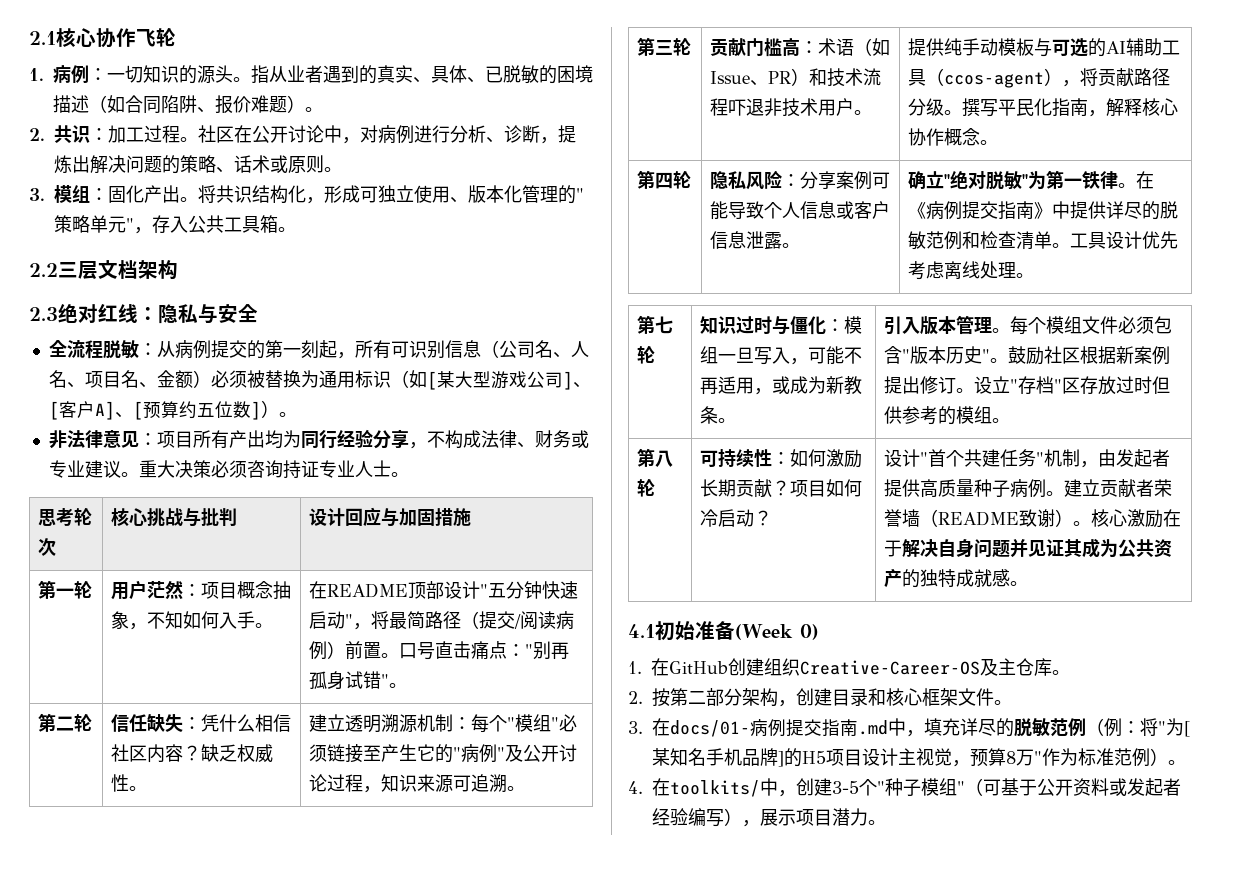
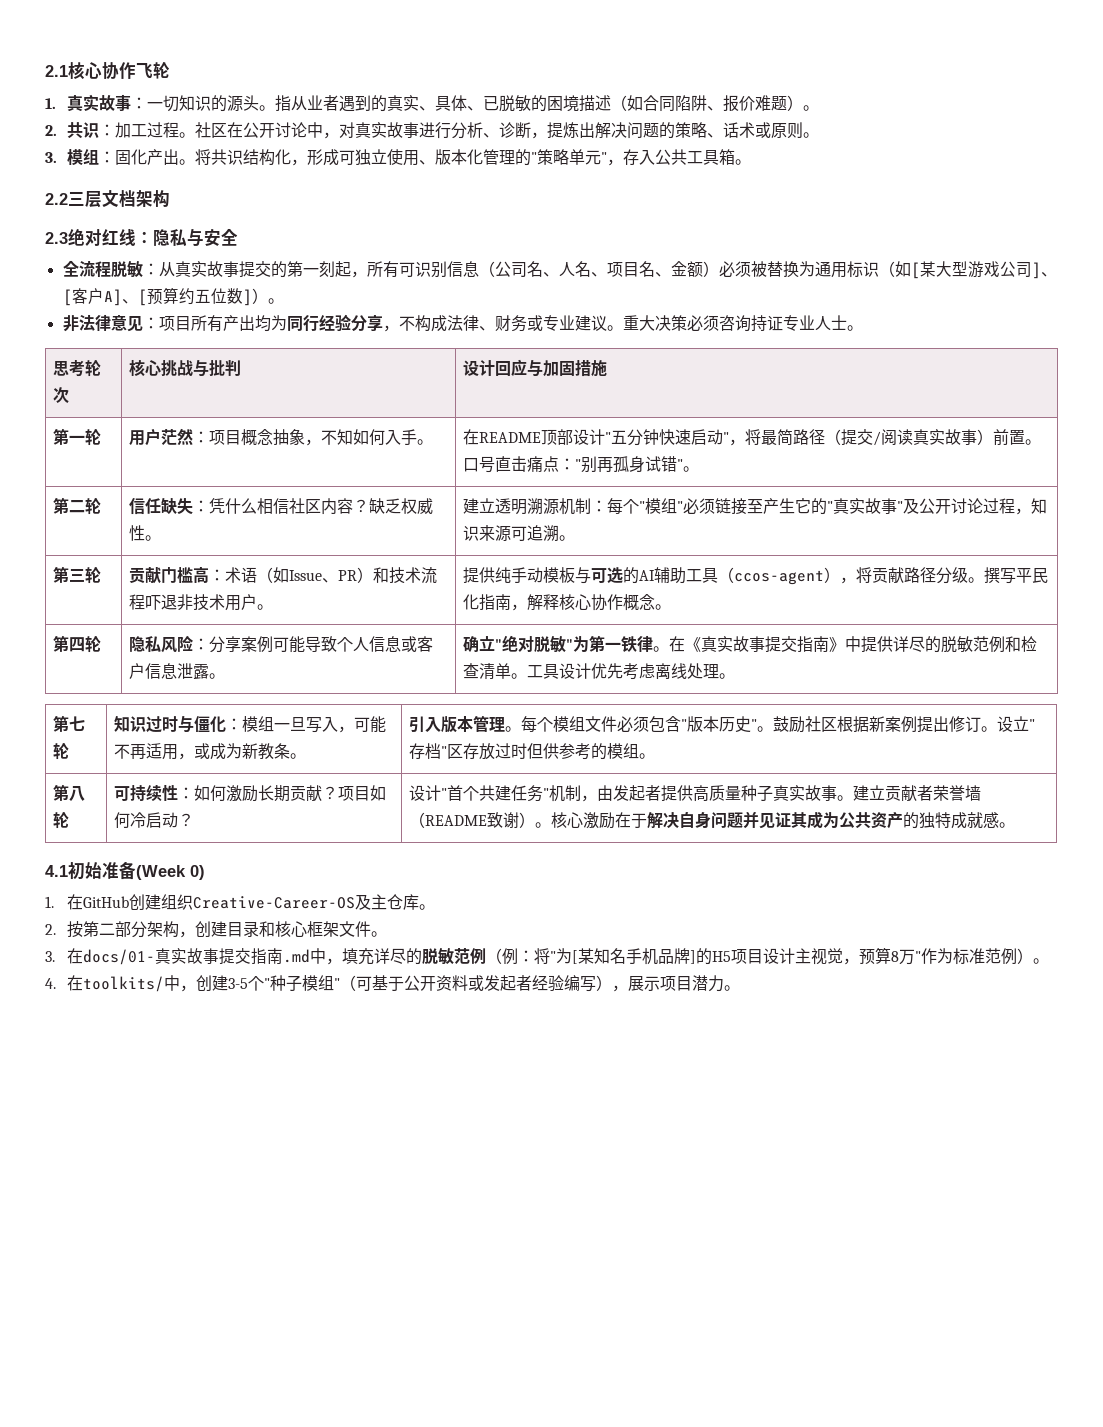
- 1.病例：一切知识的源头。
+ 1.真实故事：一切知识的源头。
- 社区在公开讨论中，对病例进行分析、诊断，提炼出解决问题的策略、话术或原则。
+ 社区在公开讨论中，对真实故事进行分析、诊断，提炼出解决问题的策略、话术或原则。
- 全流程脱敏：从病例提交的第一刻起，所有可识别信息（公司名、人名、项目名、金额）必须被替换为通用标识（如[某大型游戏公司]、[客户A]、[预算约五位数]）。
+ 全流程脱敏：从真实故事提交的第一刻起，所有可识别信息（公司名、人名、项目名、金额）必须被替换为通用标识（如[某大型游戏公司]、[客户A]、[预算约五位数]）。
- 第一轮 | 用户茫然：项目概念抽象，不知如何入手。 | 在README顶部设计"五分钟快速启动"，将最简路径（提交/阅读病例）前置。口号直击痛点："别再孤身试错"。
+ 第一轮 | 用户茫然：项目概念抽象，不知如何入手。 | 在README顶部设计"五分钟快速启动"，将最简路径（提交/阅读真实故事）前置。口号直击痛点："别再孤身试错"。
- 第二轮 | 信任缺失：凭什么相信社区内容？缺乏权威性。 | 建立透明溯源机制：每个"模组"必须链接至产生它的"病例"及公开讨论过程，知识来源可追溯。
+ 第二轮 | 信任缺失：凭什么相信社区内容？缺乏权威性。 | 建立透明溯源机制：每个"模组"必须链接至产生它的"真实故事"及公开讨论过程，知识来源可追溯。
- 在《病例提交指南》中提供详尽的脱敏范例和检查清单。
+ 在《真实故事提交指南》中提供详尽的脱敏范例和检查清单。
- 设计"首个共建任务"机制，由发起者提供高质量种子病例。
+ 设计"首个共建任务"机制，由发起者提供高质量种子真实故事。
- 3.在docs/01-病例提交指南.md中，填充详尽的脱敏范例（例：将"为[某知名手机品牌]的H5项目设计主视觉，预算8万"作为标准范例）。
+ 3.在docs/01-真实故事提交指南.md中，填充详尽的脱敏范例（例：将"为[某知名手机品牌]的H5项目设计主视觉，预算8万"作为标准范例）。

